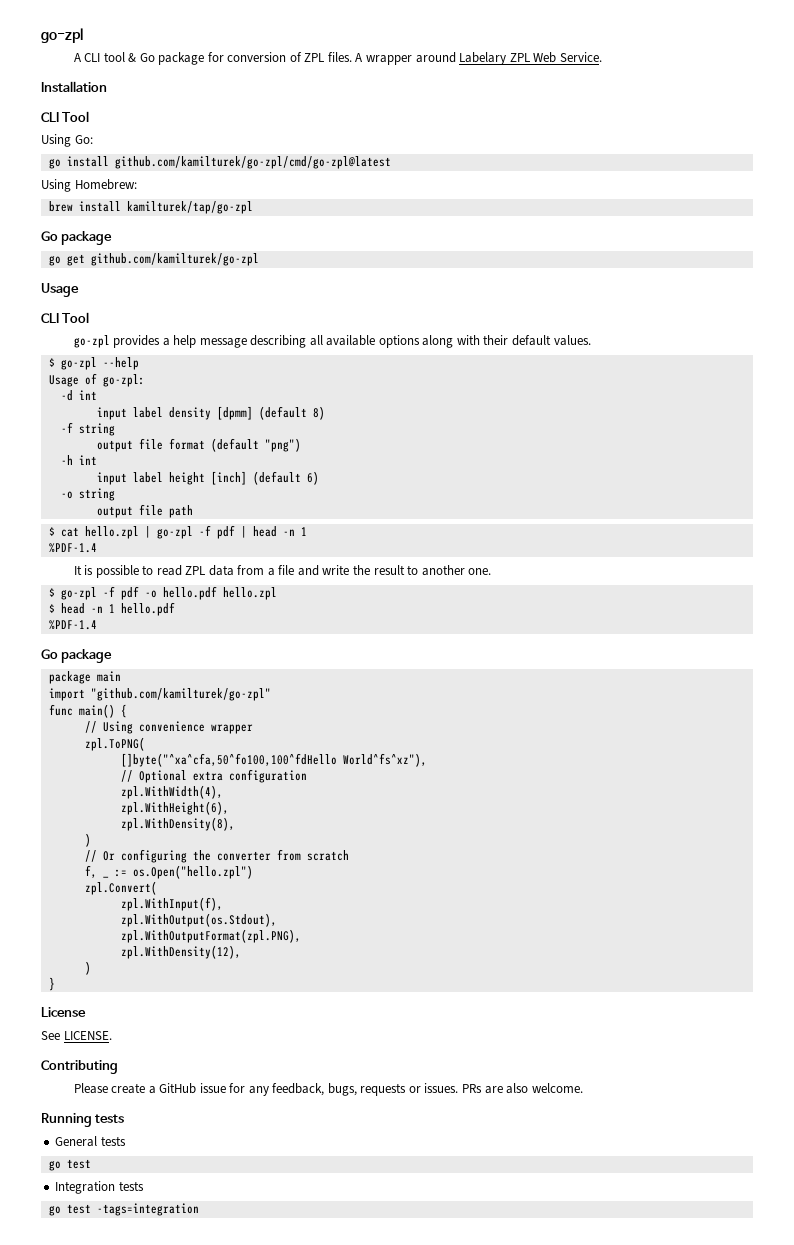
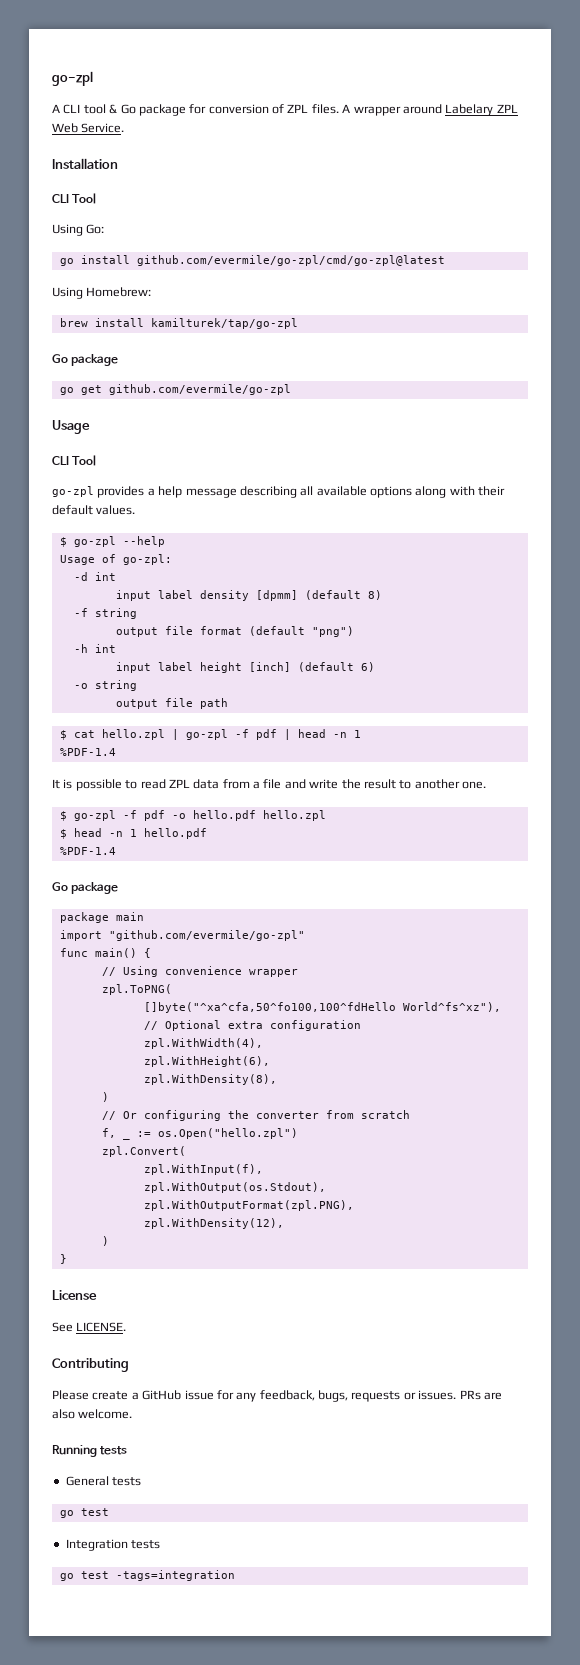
- go install github.com/kamilturek/go-zpl/cmd/go-zpl@latest
+ go install github.com/evermile/go-zpl/cmd/go-zpl@latest
- go get github.com/kamilturek/go-zpl
+ go get github.com/evermile/go-zpl
- import "github.com/kamilturek/go-zpl"
+ import "github.com/evermile/go-zpl"

